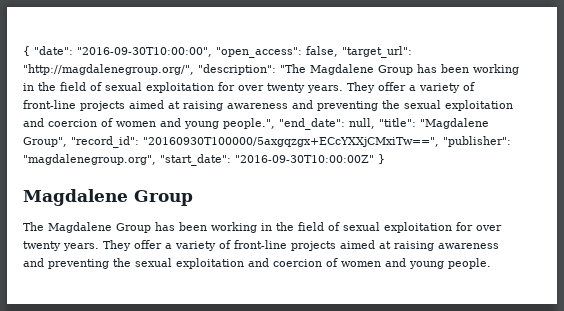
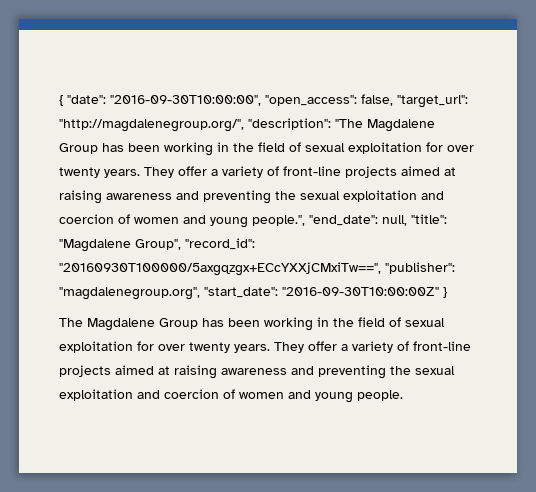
  They offer a variety of front-line projects aimed at raising awareness and preventing the sexual exploitation and coercion of women and young people.", "end_date": null, "title": "Magdalene Group", "record_id": "20160930T100000/5axgqzgx+ECcYXXjCMxiTw==", "publisher": "magdalenegroup.org", "start_date": "2016-09-30T10:00:00Z" }
- Magdalene Group

